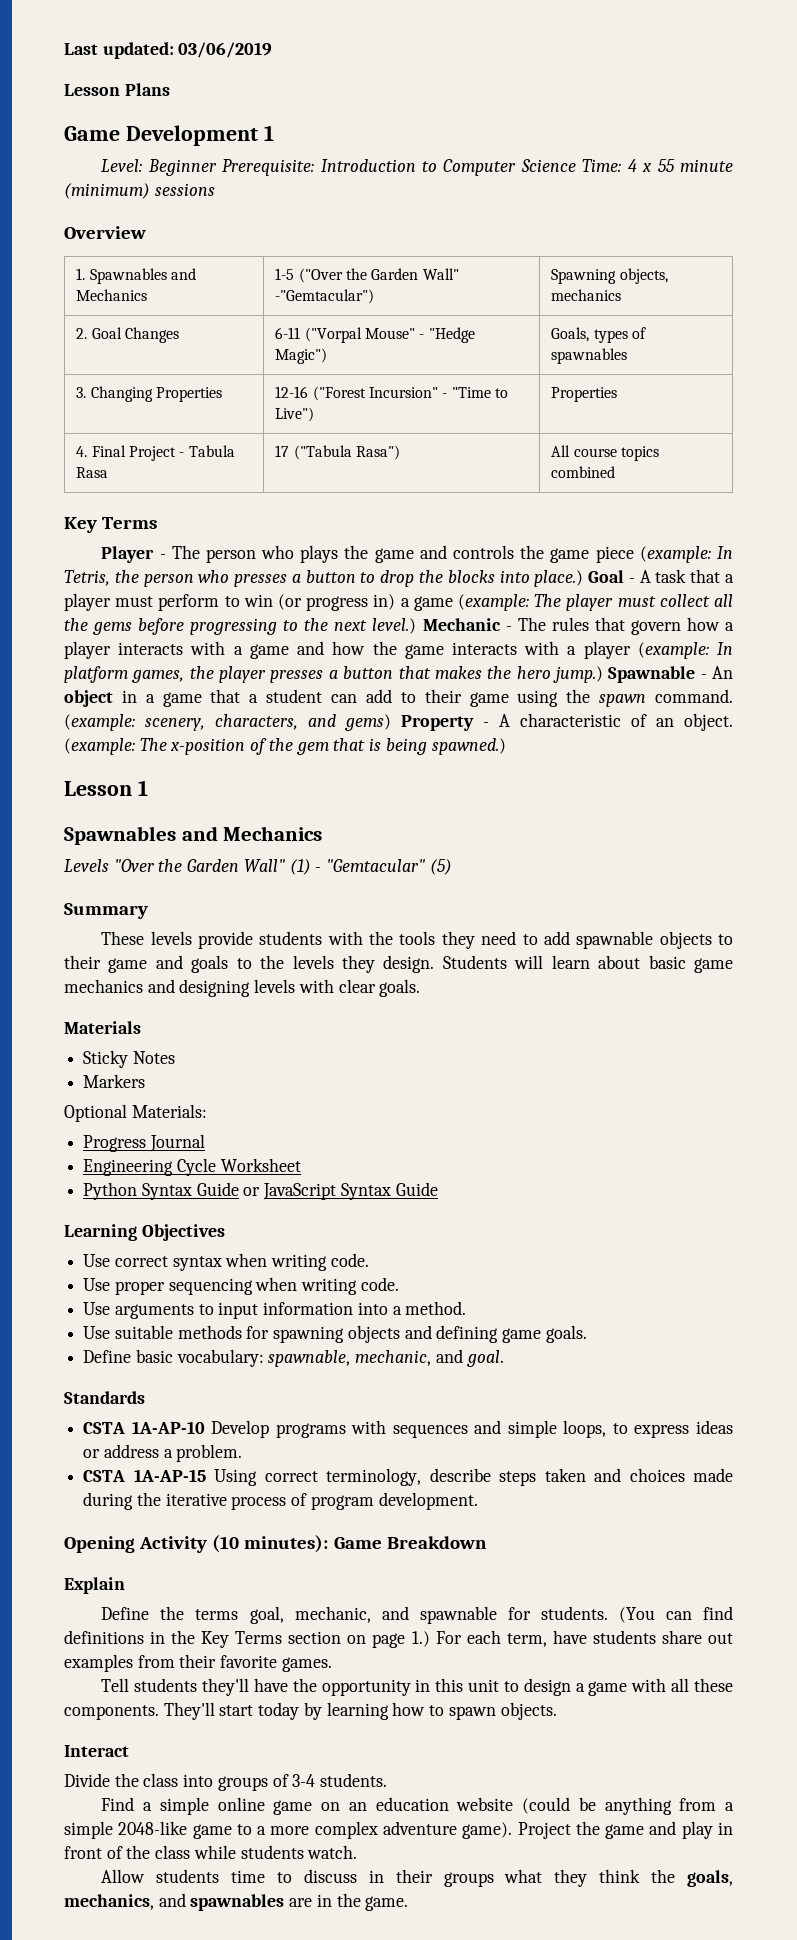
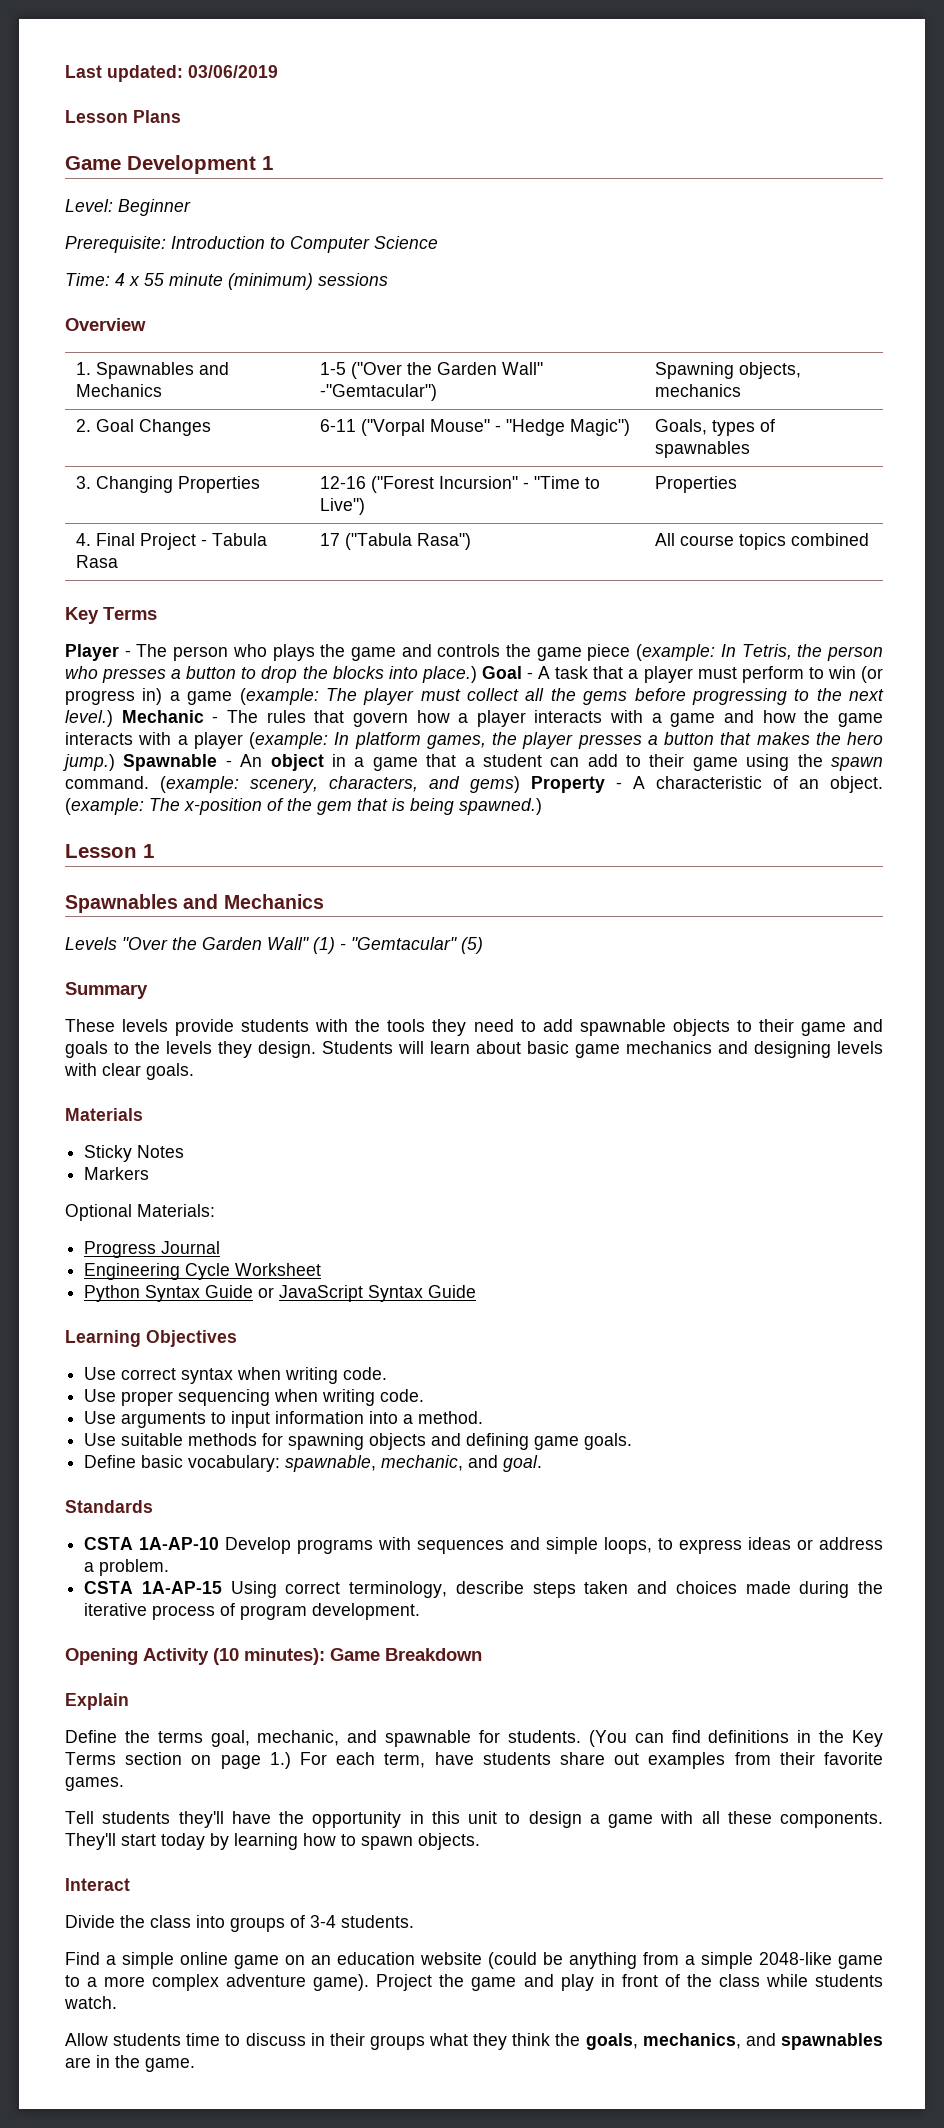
- Level: Beginner Prerequisite: Introduction to Computer Science Time: 4 x 55 minute (minimum) sessions
+ Level: Beginner
+ Prerequisite: Introduction to Computer Science
+ Time: 4 x 55 minute (minimum) sessions

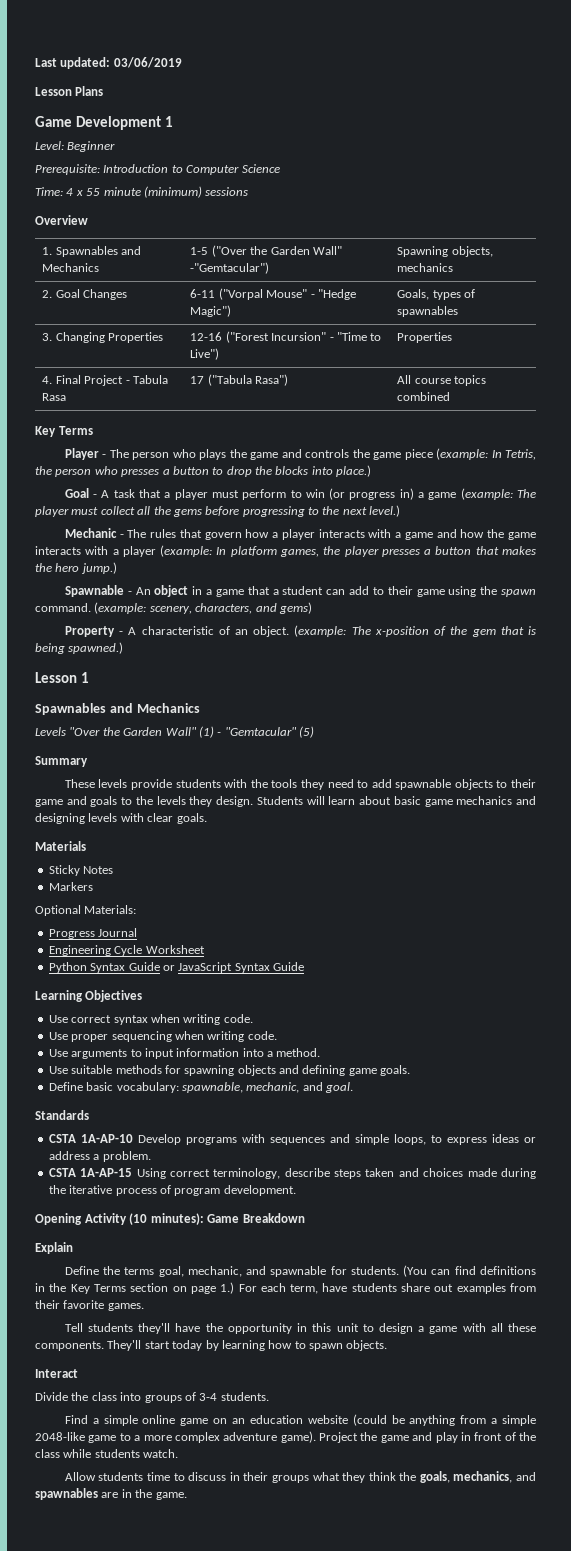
- In Tetris, the person who presses a button to drop the blocks into place.) Goal - A task that a player must perform to win (or progress in) a game (example:
+ In Tetris, the person who presses a button to drop the blocks into place.)
+ Goal - A task that a player must perform to win (or progress in) a game (example:
- The player must collect all the gems before progressing to the next level.) Mechanic - The rules that govern how a player interacts with a game and how the game interacts with a player (example:
+ The player must collect all the gems before progressing to the next level.)
+ Mechanic - The rules that govern how a player interacts with a game and how the game interacts with a player (example:
- In platform games, the player presses a button that makes the hero jump.) Spawnable - An object in a game that a student can add to their game using the spawn command.
+ In platform games, the player presses a button that makes the hero jump.)
+ Spawnable - An object in a game that a student can add to their game using the spawn command.
- (example: scenery, characters, and gems) Property - A characteristic of an object.
+ (example: scenery, characters, and gems)
+ Property - A characteristic of an object.

